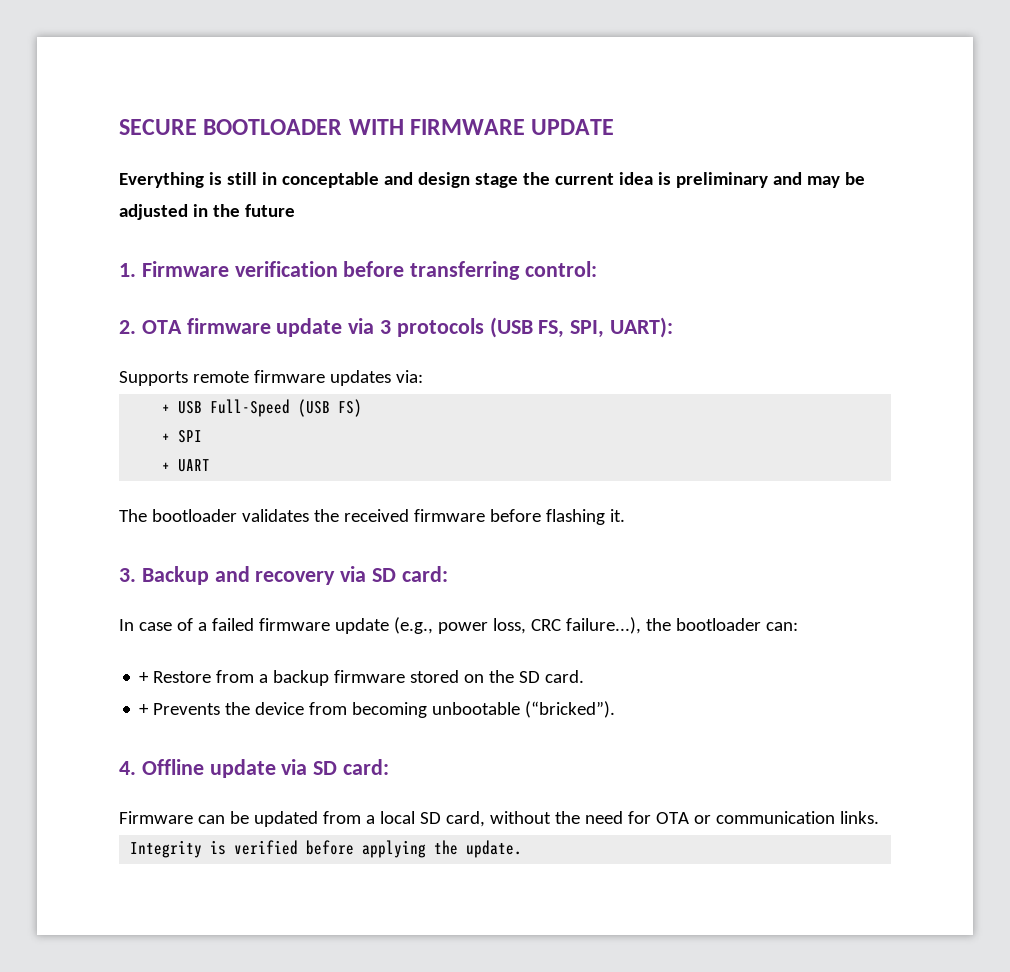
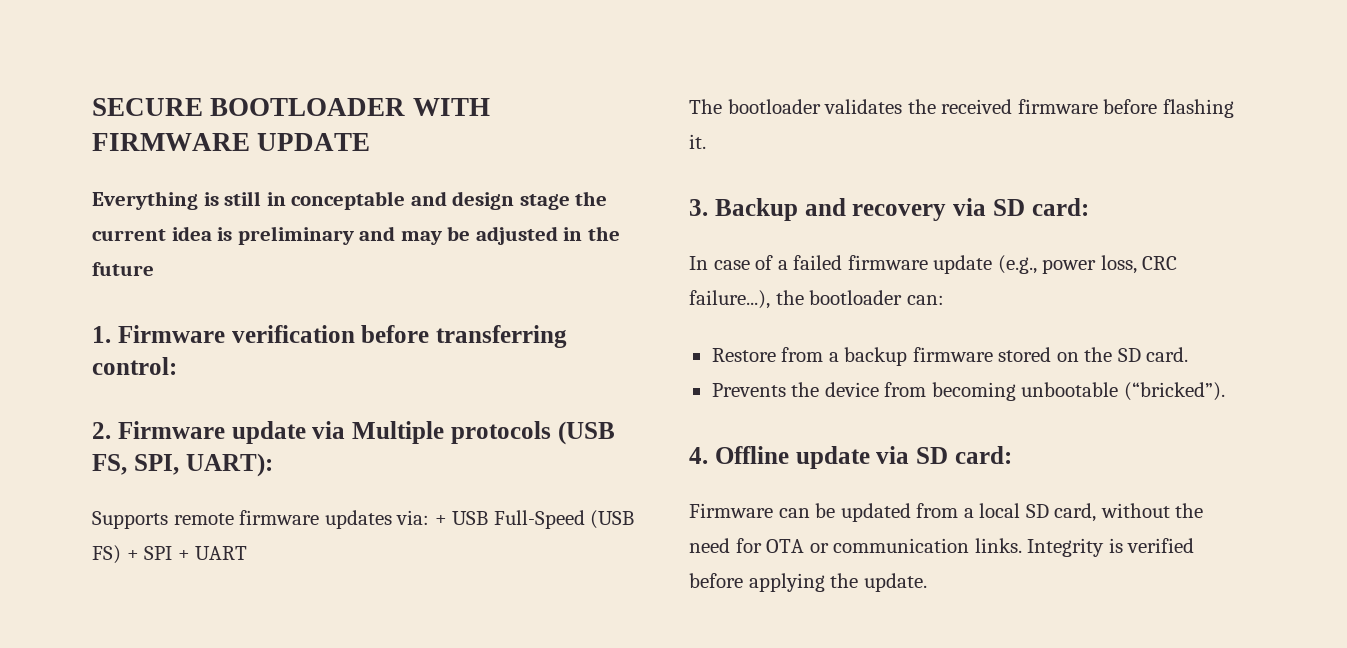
- 2. OTA firmware update via 3 protocols (USB FS, SPI, UART):
+ 2. Firmware update via Multiple protocols (USB FS, SPI, UART):
- Supports remote firmware updates via:
- + USB Full-Speed (USB FS)
- + SPI
- + UART
+ Supports remote firmware updates via: + USB Full-Speed (USB FS) + SPI + UART
- + Restore from a backup firmware stored on the SD card.
+ Restore from a backup firmware stored on the SD card.
- + Prevents the device from becoming unbootable (“bricked”).
+ Prevents the device from becoming unbootable (“bricked”).
- Firmware can be updated from a local SD card, without the need for OTA or communication links.
- Integrity is verified before applying the update.
+ Firmware can be updated from a local SD card, without the need for OTA or communication links. Integrity is verified before applying the update.

